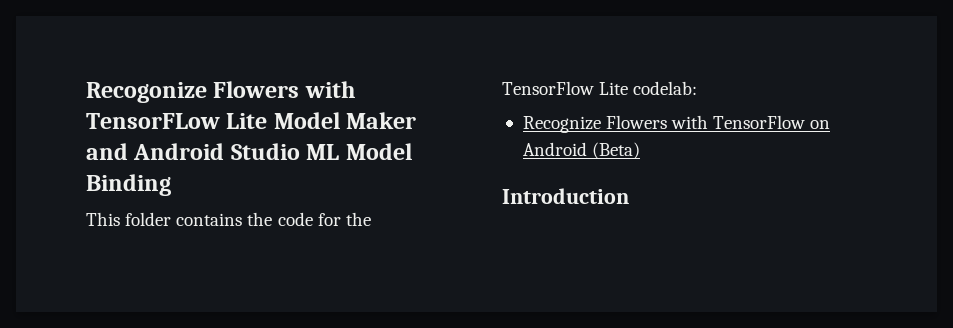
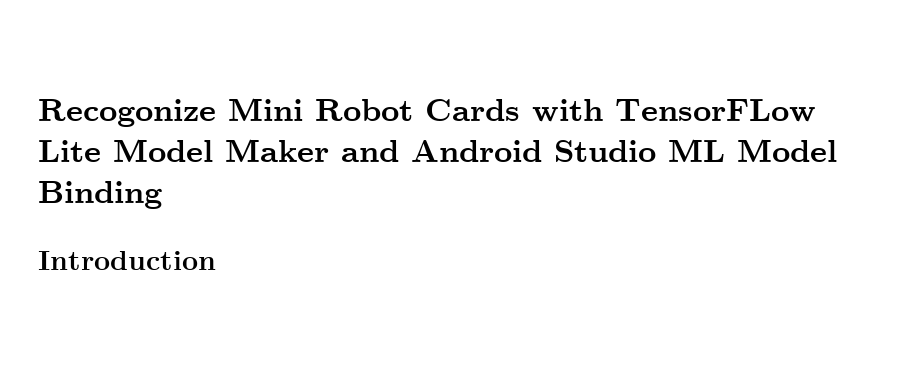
- Recogonize Flowers with TensorFLow Lite Model Maker and Android Studio ML Model Binding
+ Recogonize Mini Robot Cards with TensorFLow Lite Model Maker and Android Studio ML Model Binding
- This folder contains the code for the TensorFlow Lite codelab:
- Recognize Flowers with TensorFlow on Android (Beta)

